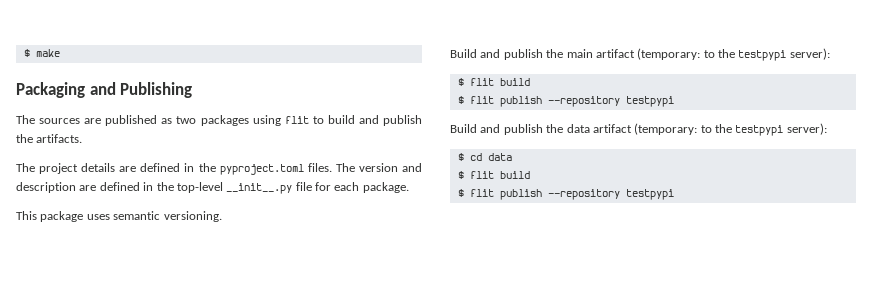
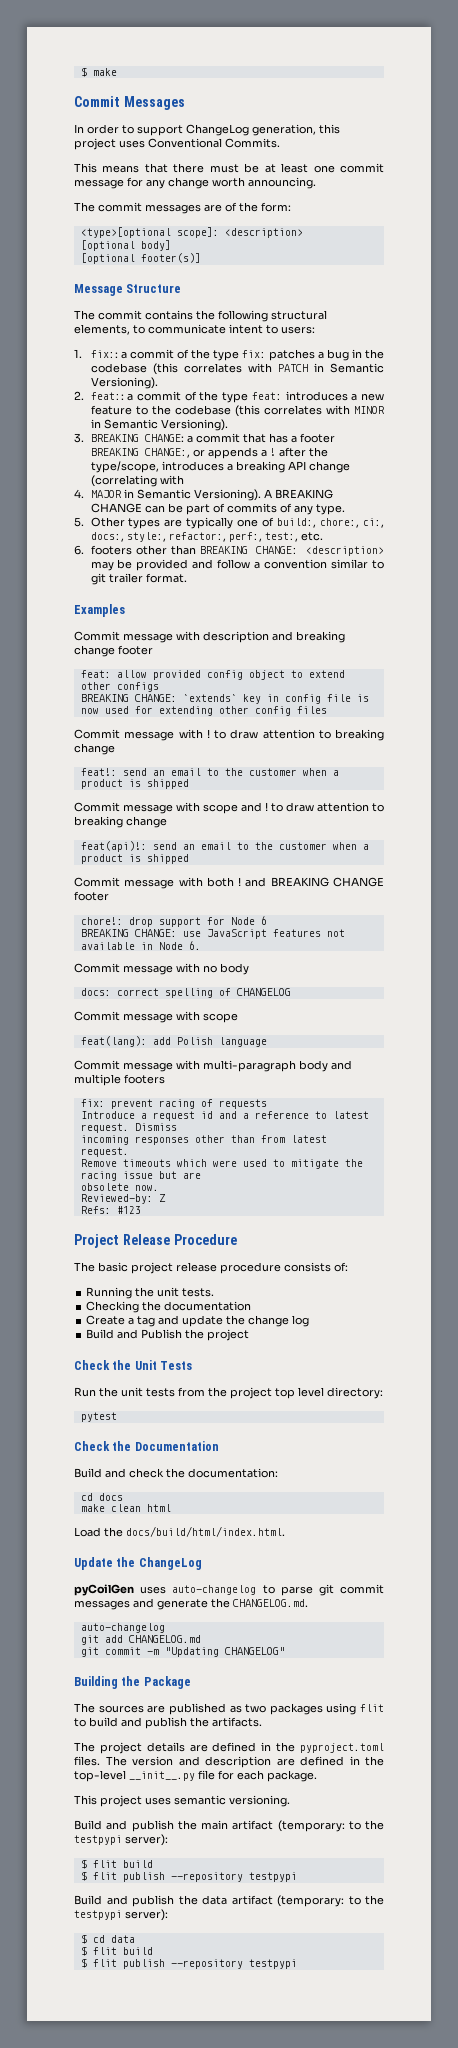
- Packaging and Publishing
+ Commit Messages
+ In order to support ChangeLog generation, this project uses Conventional Commits.
+ This means that there must be at least one commit message for any change worth announcing.
+ The commit messages are of the form:
+ <type>[optional scope]: <description>
+ [optional body]
+ [optional footer(s)]
+ Message Structure
+ The commit contains the following structural elements, to communicate intent to users:
+ 1. fix:: a commit of the type fix: patches a bug in the codebase (this correlates with PATCH in Semantic Versioning).
+ 2. feat:: a commit of the type feat: introduces a new feature to the codebase (this correlates with MINOR in Semantic Versioning).
+ 3. BREAKING CHANGE: a commit that has a footer BREAKING CHANGE:, or appends a ! after the type/scope, introduces a breaking API change (correlating with
+ 4. MAJOR in Semantic Versioning). A BREAKING CHANGE can be part of commits of any type.
+ 5. Other types are typically one of build:, chore:, ci:, docs:, style:, refactor:, perf:, test:, etc.
+ 6. footers other than BREAKING CHANGE: <description> may be provided and follow a convention similar to git trailer format.
+ Examples
+ Commit message with description and breaking change footer
+ feat: allow provided config object to extend other configs
+ BREAKING CHANGE: `extends` key in config file is now used for extending other config files
+ Commit message with ! to draw attention to breaking change
+ feat!: send an email to the customer when a product is shipped
+ Commit message with scope and ! to draw attention to breaking change
+ feat(api)!: send an email to the customer when a product is shipped
+ Commit message with both ! and BREAKING CHANGE footer
+ chore!: drop support for Node 6
+ BREAKING CHANGE: use JavaScript features not available in Node 6.
+ Commit message with no body
+ docs: correct spelling of CHANGELOG
+ Commit message with scope
+ feat(lang): add Polish language
+ Commit message with multi-paragraph body and multiple footers
+ fix: prevent racing of requests
+ Introduce a request id and a reference to latest request. Dismiss
+ incoming responses other than from latest request.
+ Remove timeouts which were used to mitigate the racing issue but are
+ obsolete now.
+ Reviewed-by: Z
+ Refs: #123
+ Project Release Procedure
+ The basic project release procedure consists of:
+ Running the unit tests.
+ Checking the documentation
+ Create a tag and update the change log
+ Build and Publish the project
+ Check the Unit Tests
+ Run the unit tests from the project top level directory:
+ pytest
+ Check the Documentation
+ Build and check the documentation:
+ cd docs
+ make clean html
+ Load the docs/build/html/index.html.
+ Update the ChangeLog
+ pyCoilGen uses auto-changelog to parse git commit messages and generate the CHANGELOG.md.
+ auto-changelog
+ git add CHANGELOG.md
+ git commit -m "Updating CHANGELOG"
+ Building the Package
- This package uses semantic versioning.
+ This project uses semantic versioning.

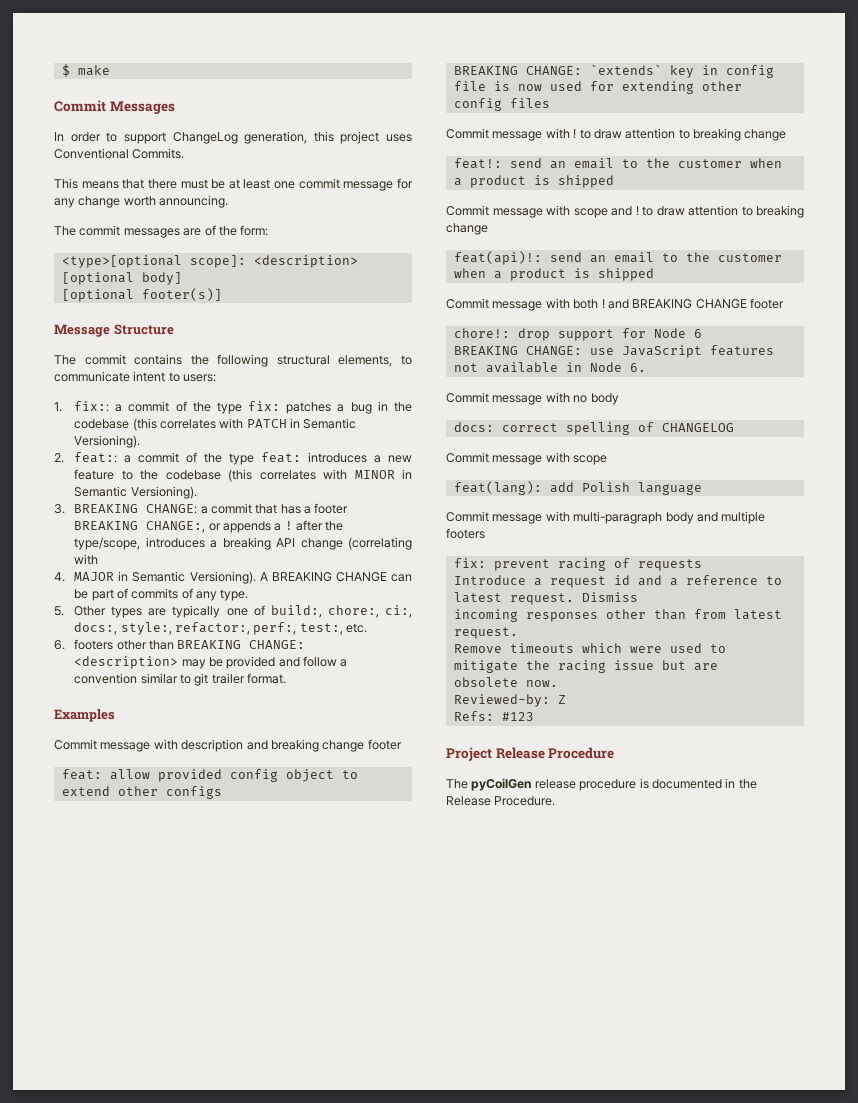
- The basic project release procedure consists of:
- Running the unit tests.
- Checking the documentation
- Create a tag and update the change log
- Build and Publish the project
- Check the Unit Tests
- Run the unit tests from the project top level directory:
- pytest
- Check the Documentation
- Build and check the documentation:
- cd docs
- make clean html
- Load the docs/build/html/index.html.
- Update the ChangeLog
- pyCoilGen uses auto-changelog to parse git commit messages and generate the CHANGELOG.md.
- auto-changelog
- git add CHANGELOG.md
- git commit -m "Updating CHANGELOG"
- Building the Package
- The sources are published as two packages using flit to build and publish the artifacts.
- The project details are defined in the pyproject.toml files. The version and description are defined in the top-level __init__.py file for each package.
- This project uses semantic versioning.
- Build and publish the main artifact (temporary: to the testpypi server):
- $ flit build
- $ flit publish --repository testpypi
- Build and publish the data artifact (temporary: to the testpypi server):
- $ cd data
- $ flit build
- $ flit publish --repository testpypi
+ The pyCoilGen release procedure is documented in the Release Procedure.

